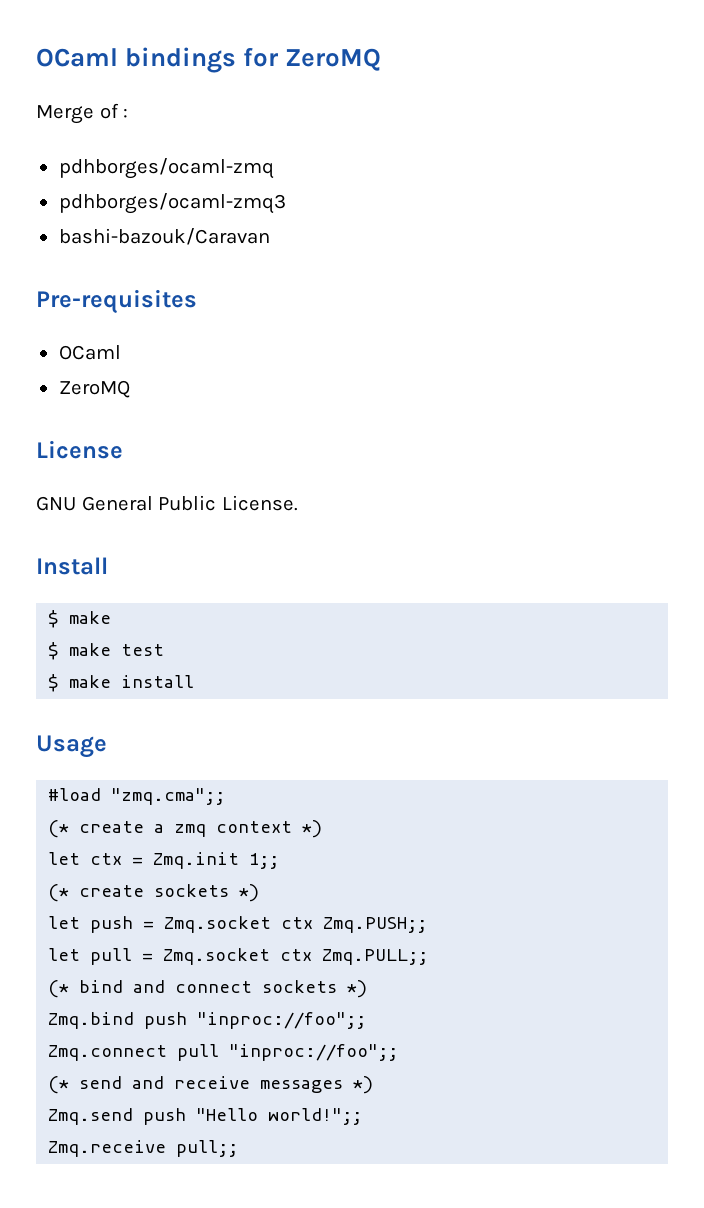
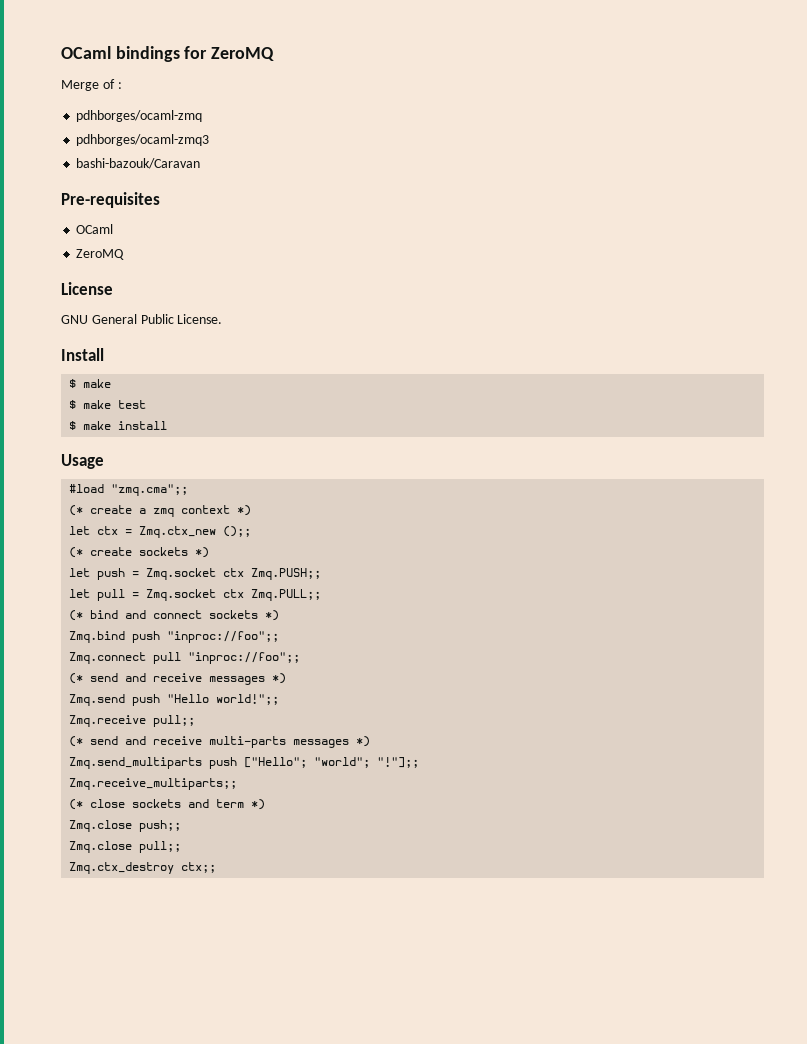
- let ctx = Zmq.init 1;;
+ let ctx = Zmq.ctx_new ();;
+ (* send and receive multi-parts messages *)
+ Zmq.send_multiparts push ["Hello"; "world"; "!"];;
+ Zmq.receive_multiparts;;
+ (* close sockets and term *)
+ Zmq.close push;;
+ Zmq.close pull;;
+ Zmq.ctx_destroy ctx;;

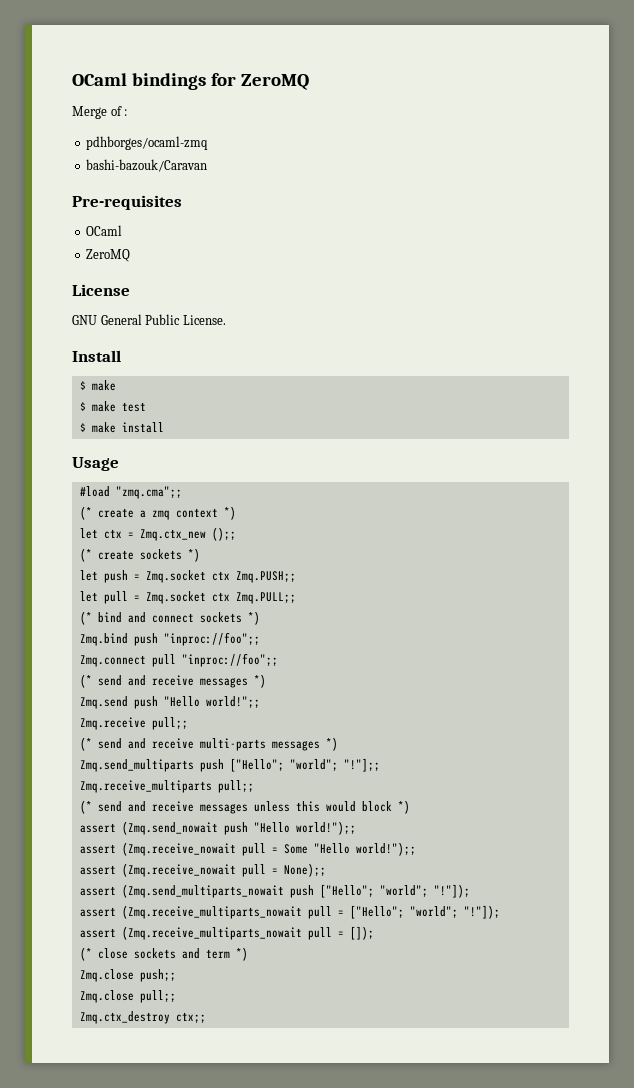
- pdhborges/ocaml-zmq3
- Zmq.receive_multiparts;;
+ Zmq.receive_multiparts pull;;
+ (* send and receive messages unless this would block *)
+ assert (Zmq.send_nowait push "Hello world!");;
+ assert (Zmq.receive_nowait pull = Some "Hello world!");;
+ assert (Zmq.receive_nowait pull = None);;
+ assert (Zmq.send_multiparts_nowait push ["Hello"; "world"; "!"]);
+ assert (Zmq.receive_multiparts_nowait pull = ["Hello"; "world"; "!"]);
+ assert (Zmq.receive_multiparts_nowait pull = []);

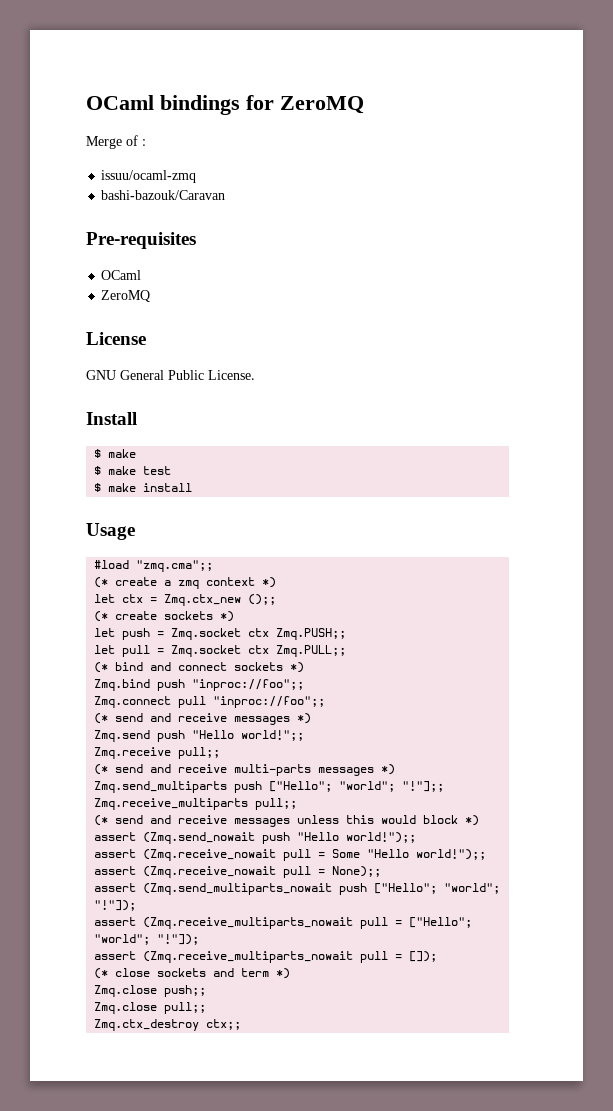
- pdhborges/ocaml-zmq
+ issuu/ocaml-zmq

